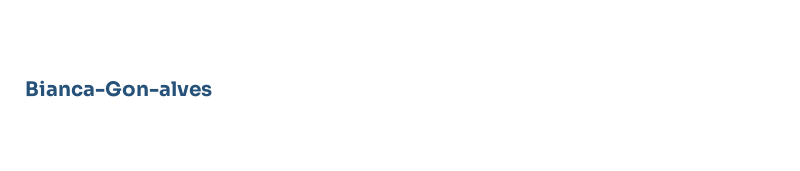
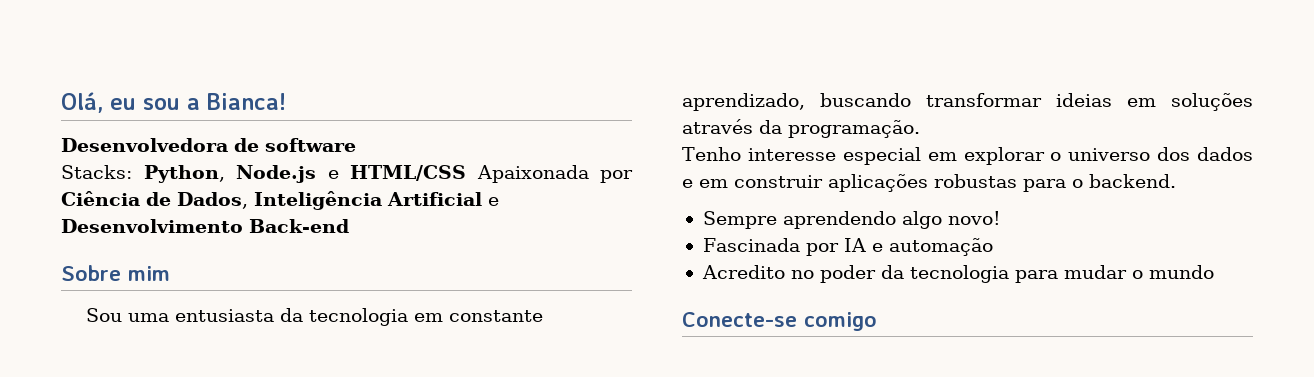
- Bianca-Gon-alves
+ Olá, eu sou a Bianca!
+ Desenvolvedora de software
+ Stacks: Python, Node.js e HTML/CSS Apaixonada por Ciência de Dados, Inteligência Artificial e Desenvolvimento Back-end
+ Sobre mim
+ Sou uma entusiasta da tecnologia em constante aprendizado, buscando transformar ideias em soluções através da programação.
+ Tenho interesse especial em explorar o universo dos dados e em construir aplicações robustas para o backend.
+ Sempre aprendendo algo novo!
+ Fascinada por IA e automação
+ Acredito no poder da tecnologia para mudar o mundo
+ Conecte-se comigo

